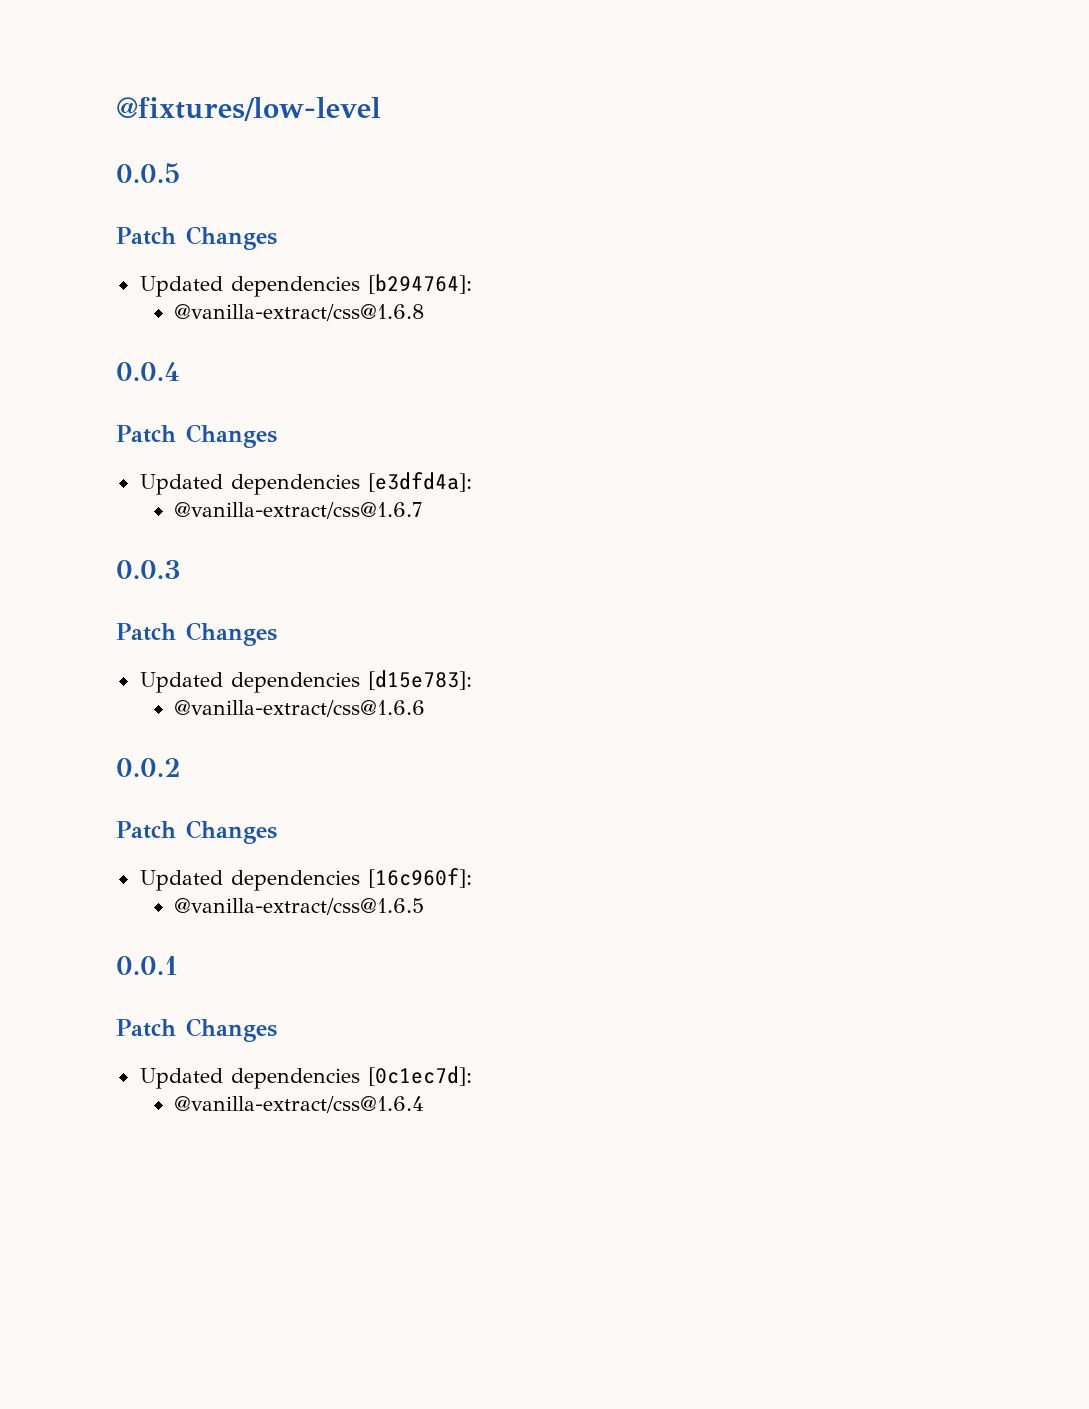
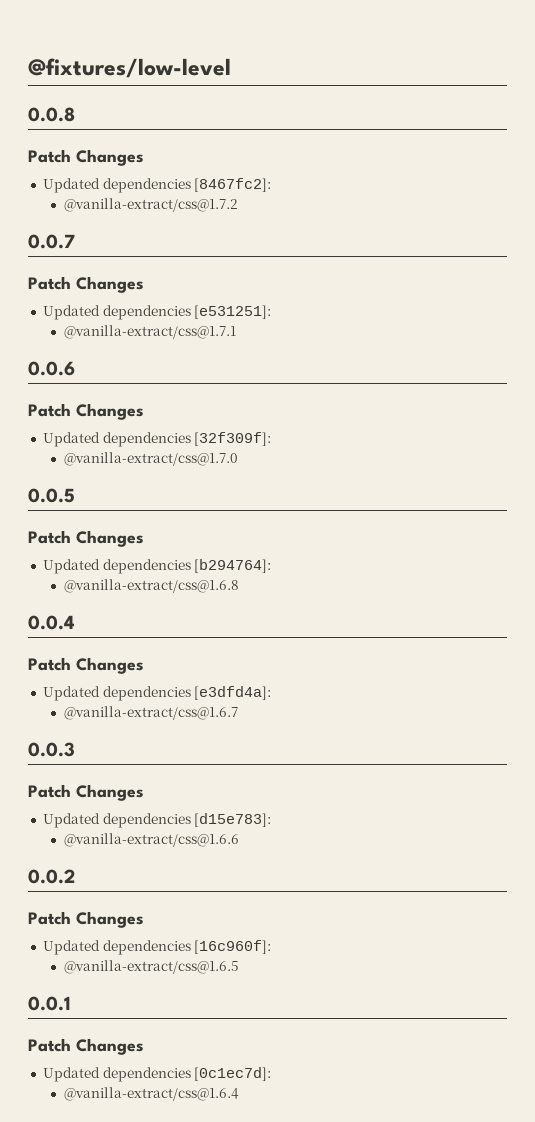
+ 0.0.8
+ Patch Changes
+ Updated dependencies [8467fc2]:
+ @vanilla-extract/css@1.7.2
+ 0.0.7
+ Patch Changes
+ Updated dependencies [e531251]:
+ @vanilla-extract/css@1.7.1
+ 0.0.6
+ Patch Changes
+ Updated dependencies [32f309f]:
+ @vanilla-extract/css@1.7.0

